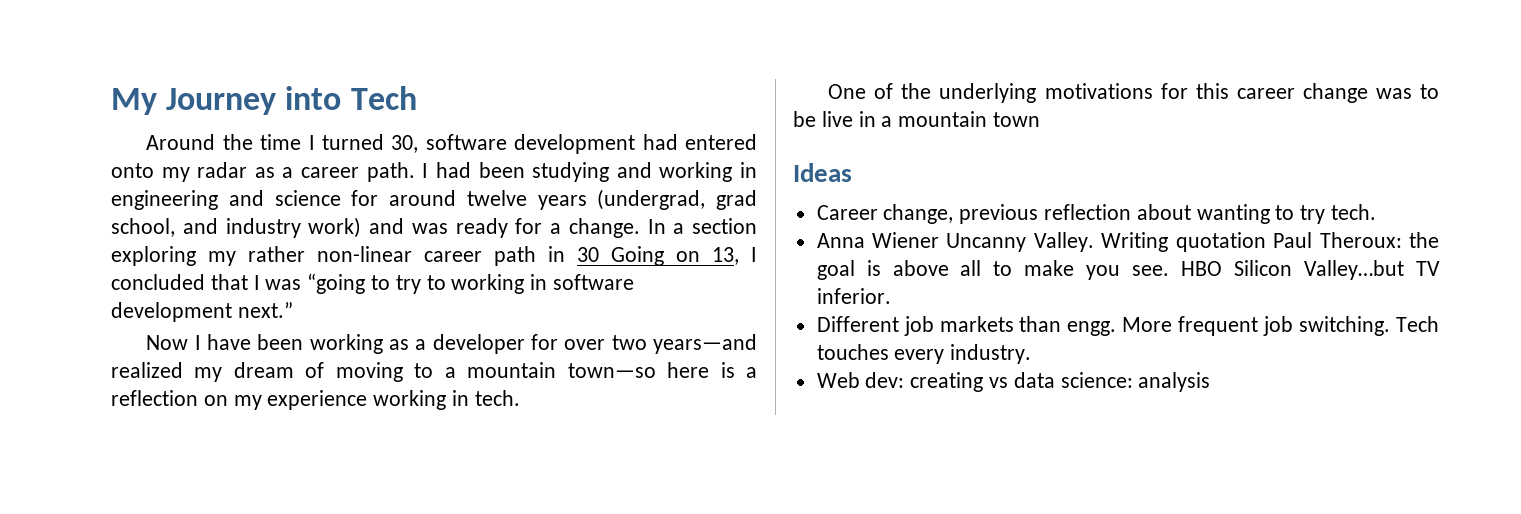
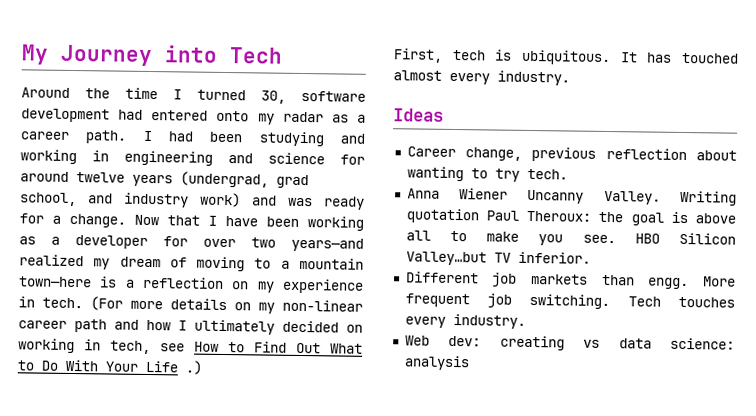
- In a section exploring my rather non-linear career path in 30 Going on 13, I concluded that I was “going to try to working in software development next.”
- Now I have been working as a developer for over two years—and realized my dream of moving to a mountain town—so here is a reflection on my experience working in tech.
- One of the underlying motivations for this career change was to be live in a mountain town
+ Now that I have been working as a developer for over two years—and realized my dream of moving to a mountain town—here is a reflection on my experience in tech. (For more details on my non-linear career path and how I ultimately decided on working in tech, see How to Find Out What to Do With Your Life .)
+ First, tech is ubiquitous. It has touched almost every industry.

